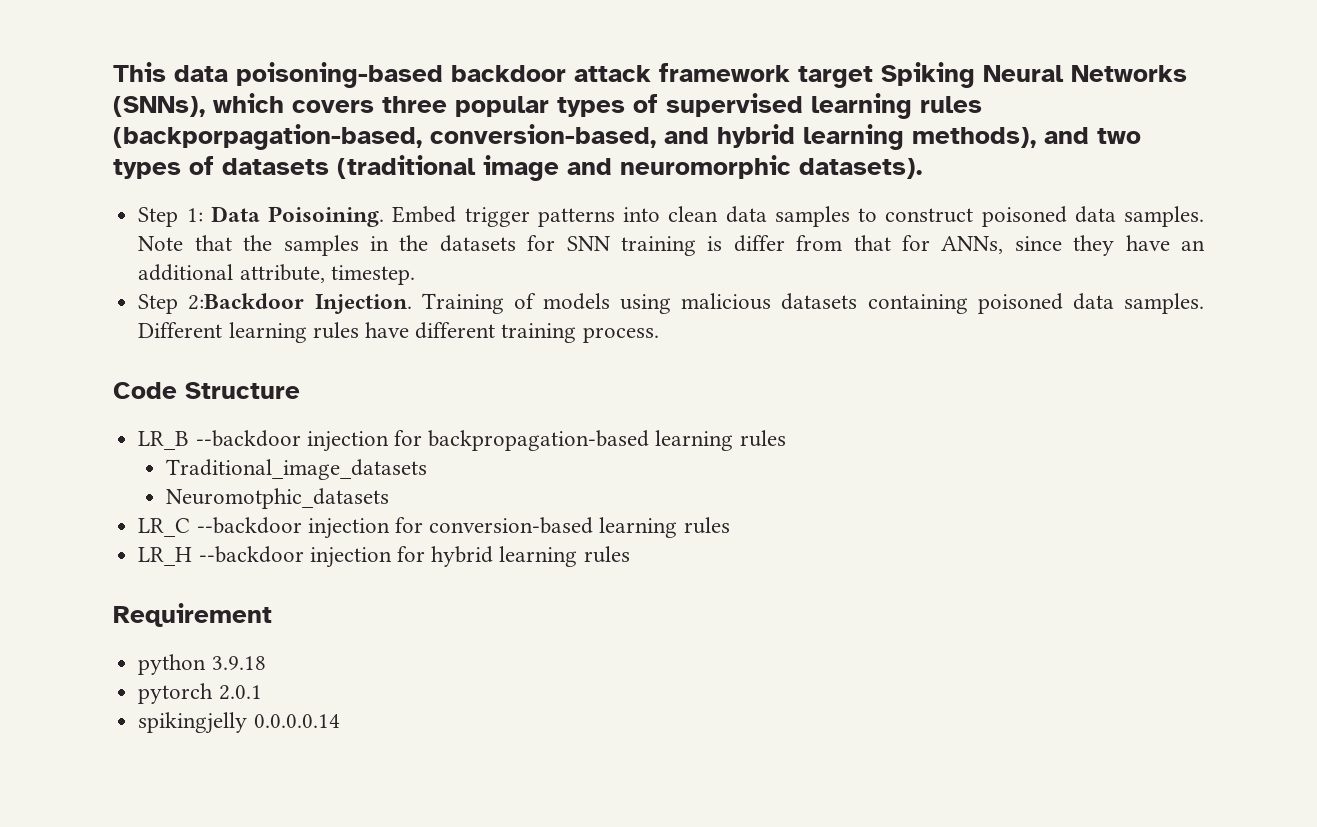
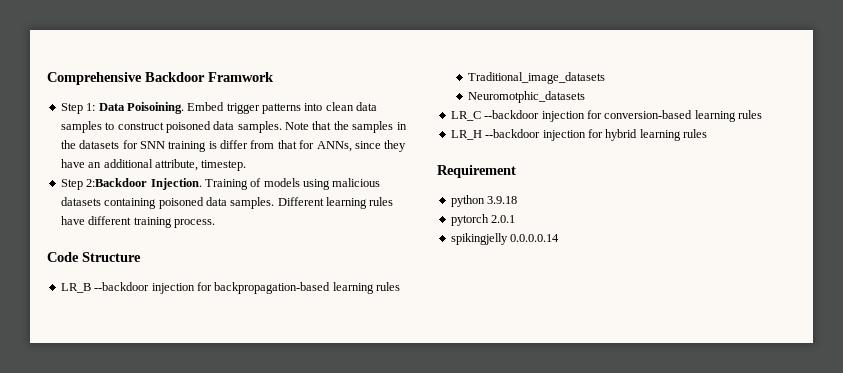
- This data poisoning-based backdoor attack framework target Spiking Neural Networks (SNNs), which covers three popular types of supervised learning rules (backporpagation-based, conversion-based, and hybrid learning methods), and two types of datasets (traditional image and neuromorphic datasets).
+ Comprehensive Backdoor Framwork

